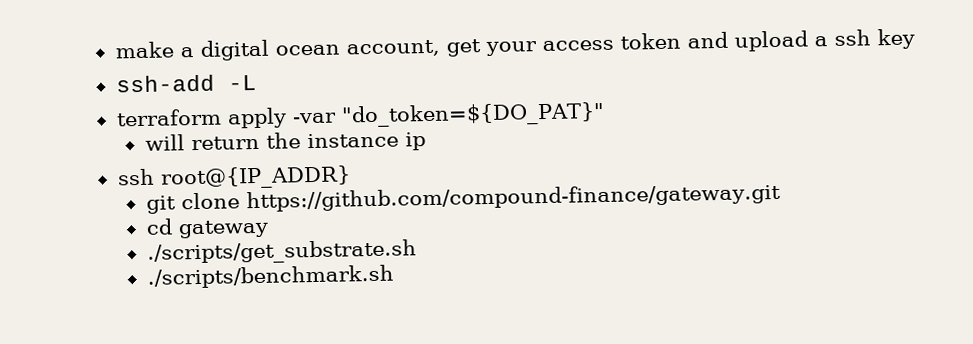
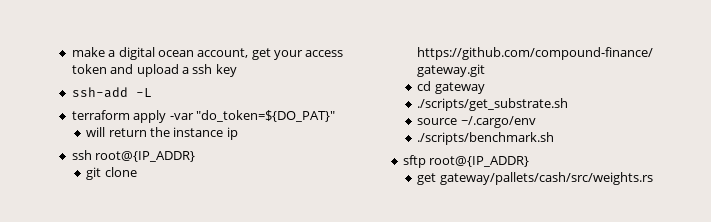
+ source ~/.cargo/env
+ sftp root@{IP_ADDR}
+ get gateway/pallets/cash/src/weights.rs

